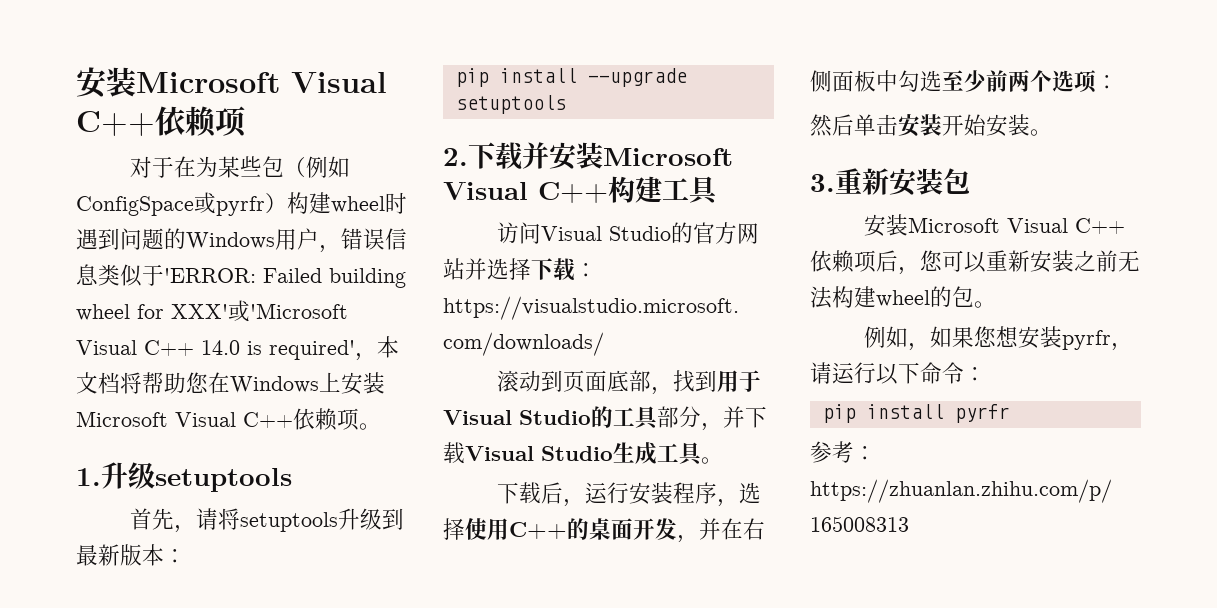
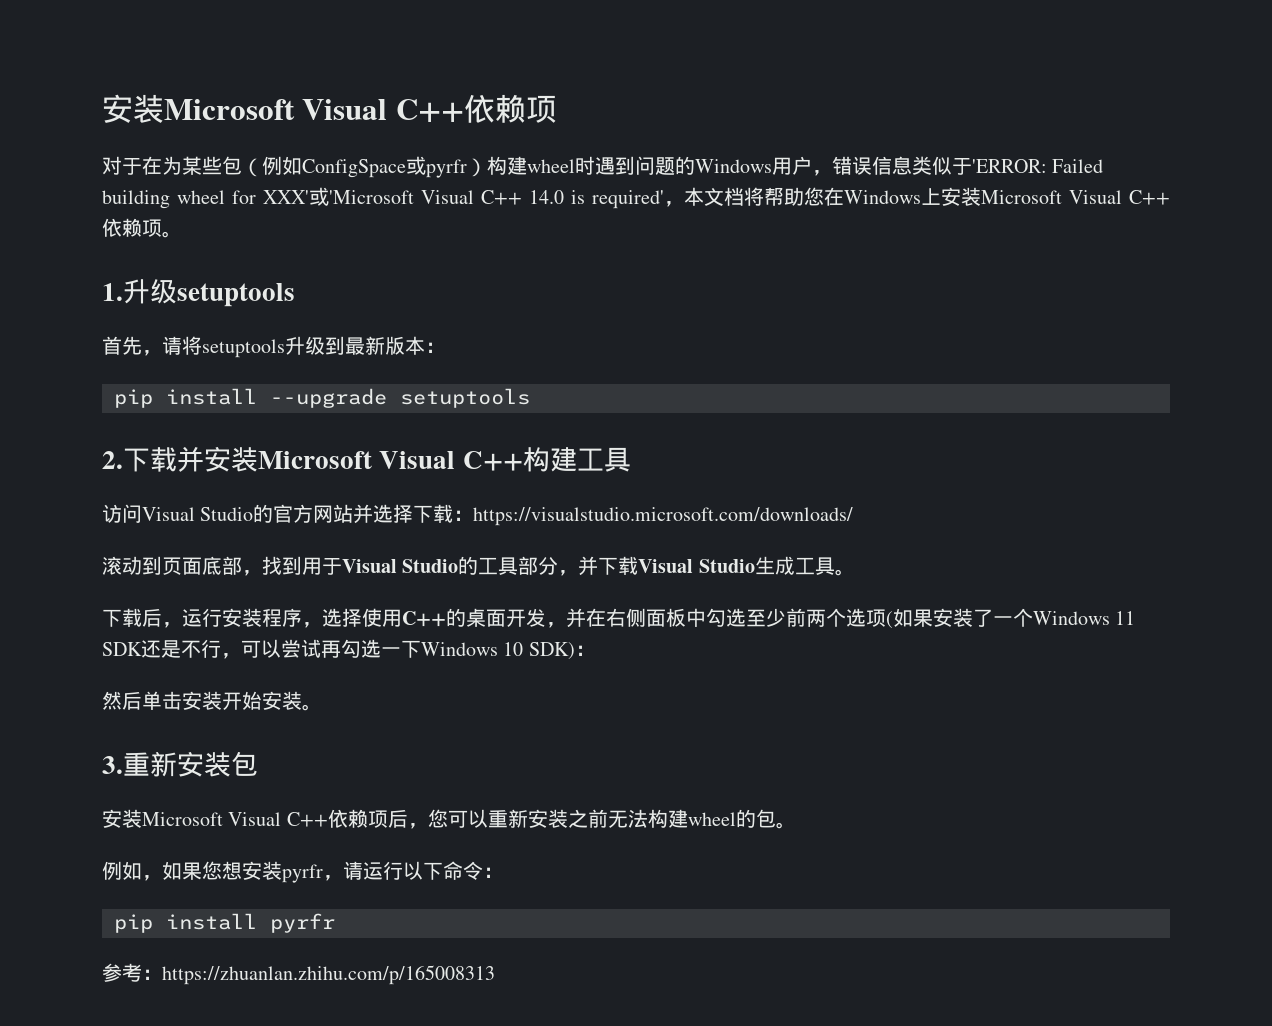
- 下载后，运行安装程序，选择使用C++的桌面开发，并在右侧面板中勾选至少前两个选项：
+ 下载后，运行安装程序，选择使用C++的桌面开发，并在右侧面板中勾选至少前两个选项(如果安装了一个Windows 11 SDK还是不行，可以尝试再勾选一下Windows 10 SDK)：

